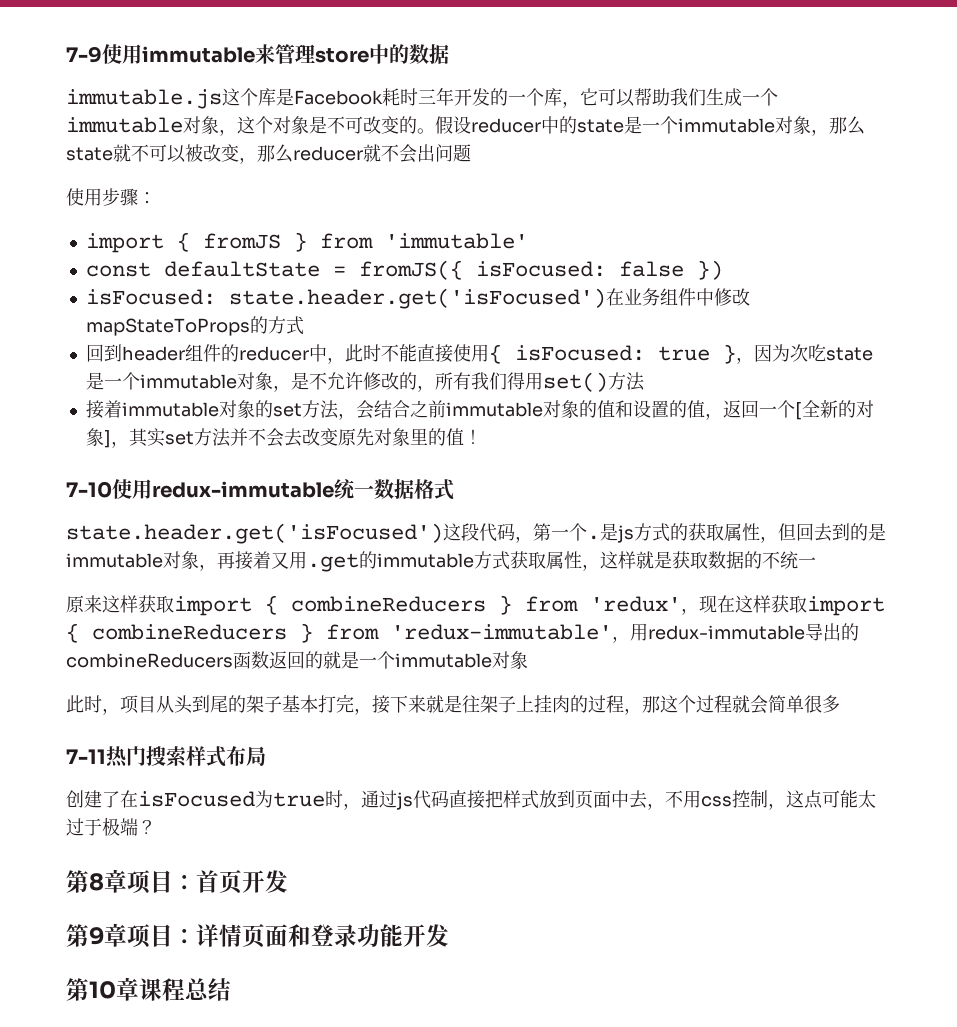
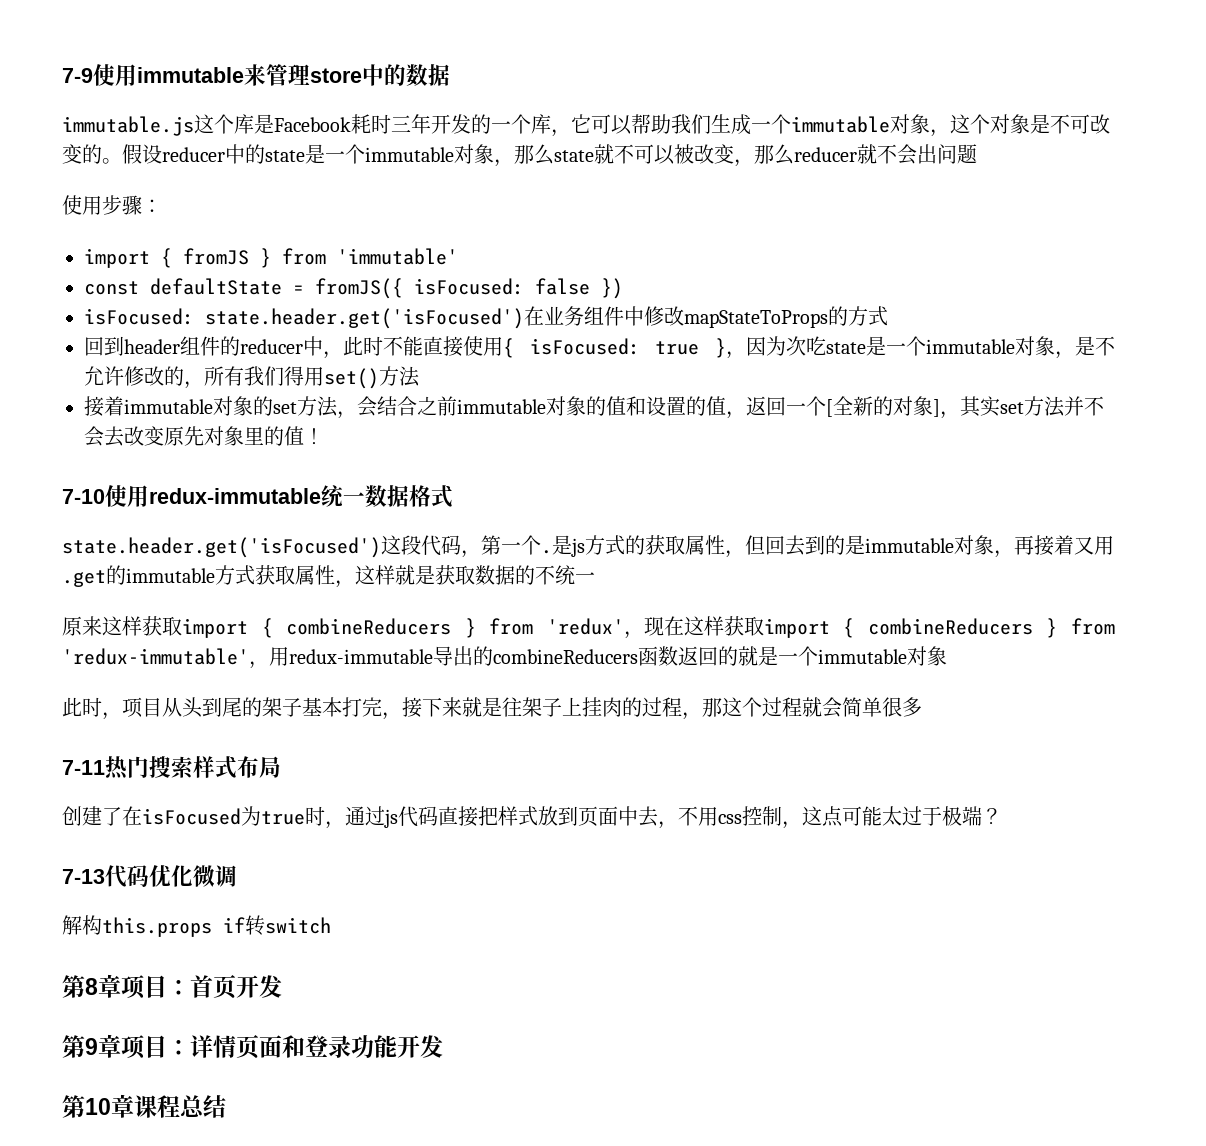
+ 7-13代码优化微调
+ 解构this.props if转switch

